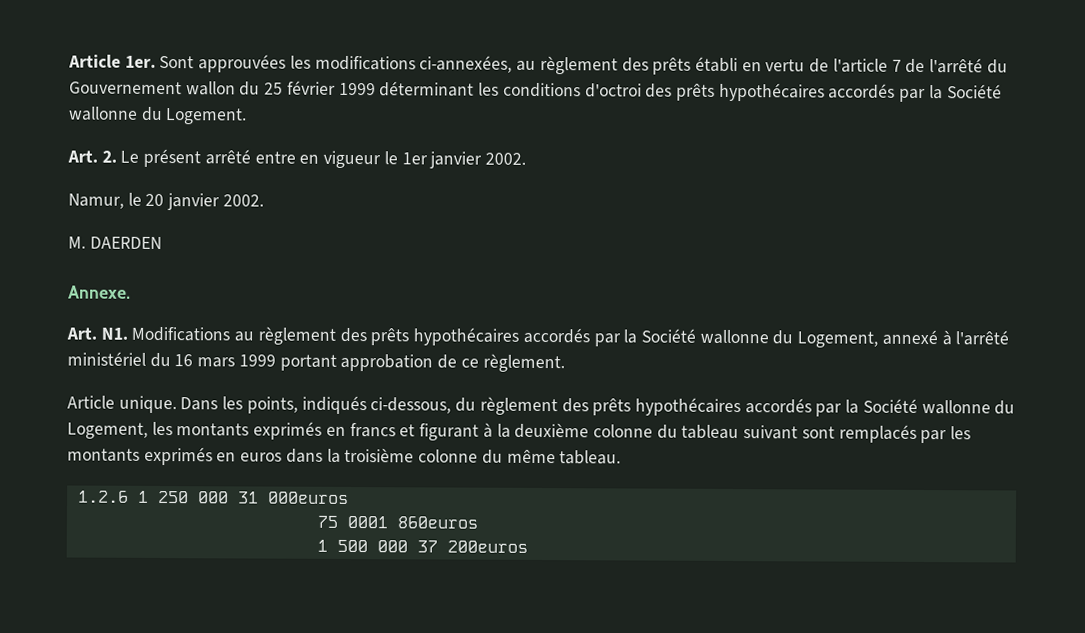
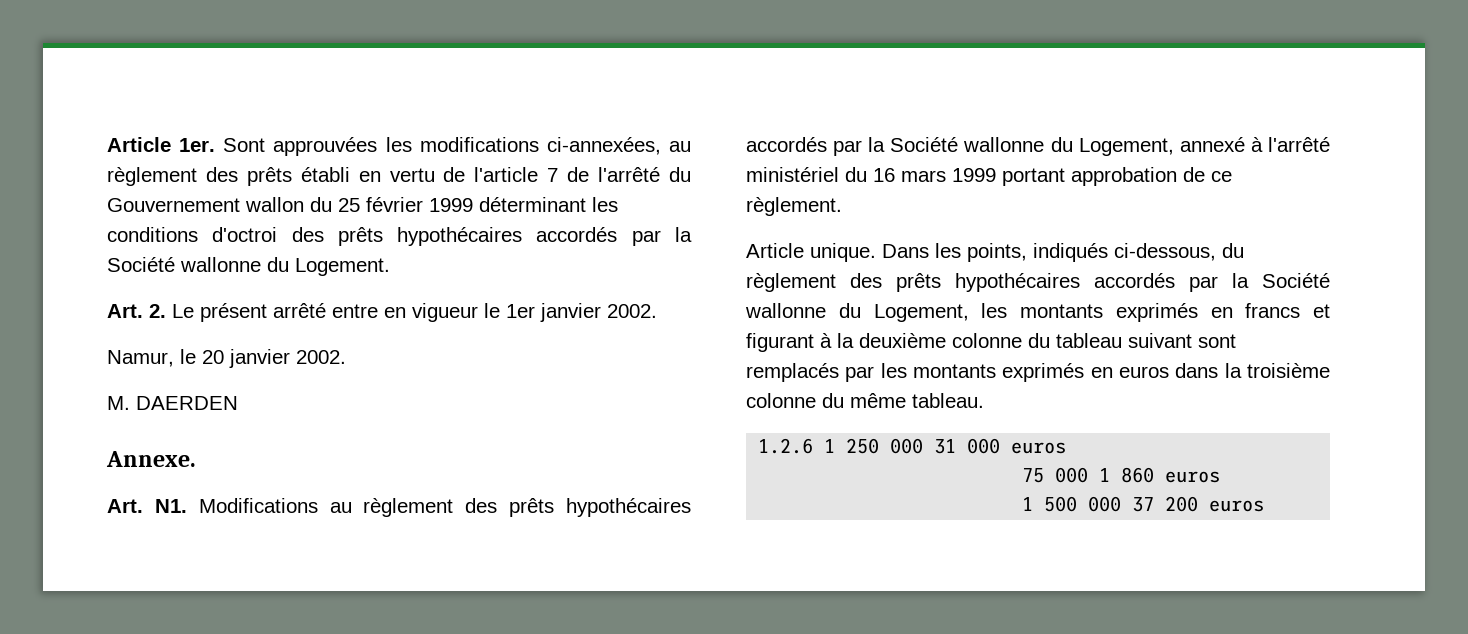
- 1.2.6 1 250 000 31 000euros
+ 1.2.6 1 250 000 31 000 euros
- 75 0001 860euros
+ 75 000 1 860 euros
- 1 500 000 37 200euros
+ 1 500 000 37 200 euros

